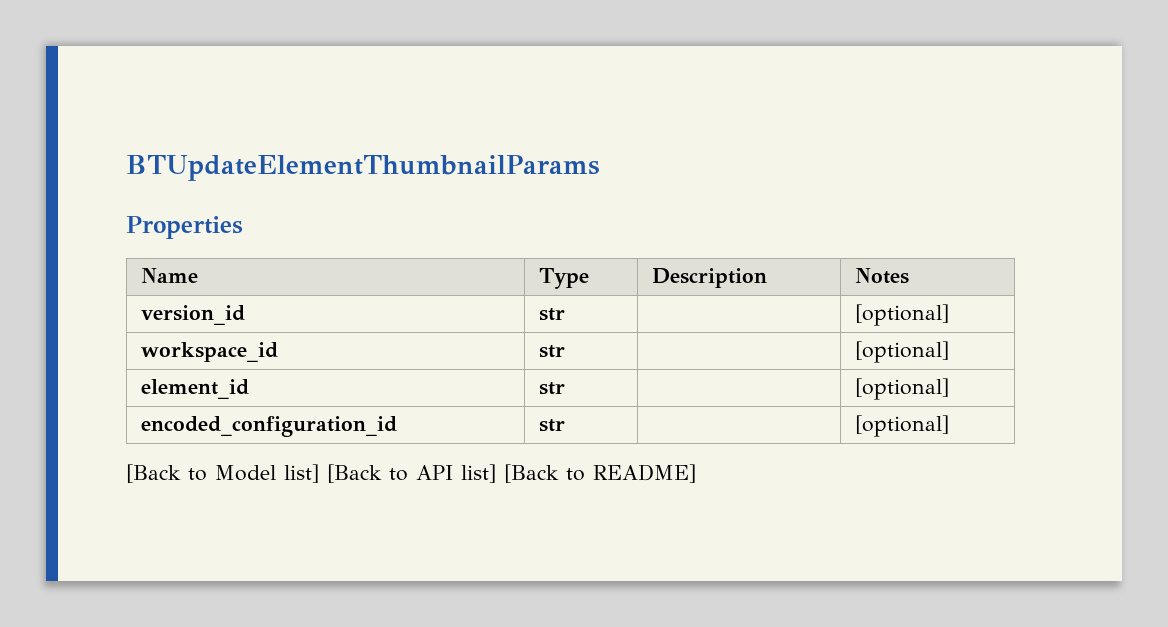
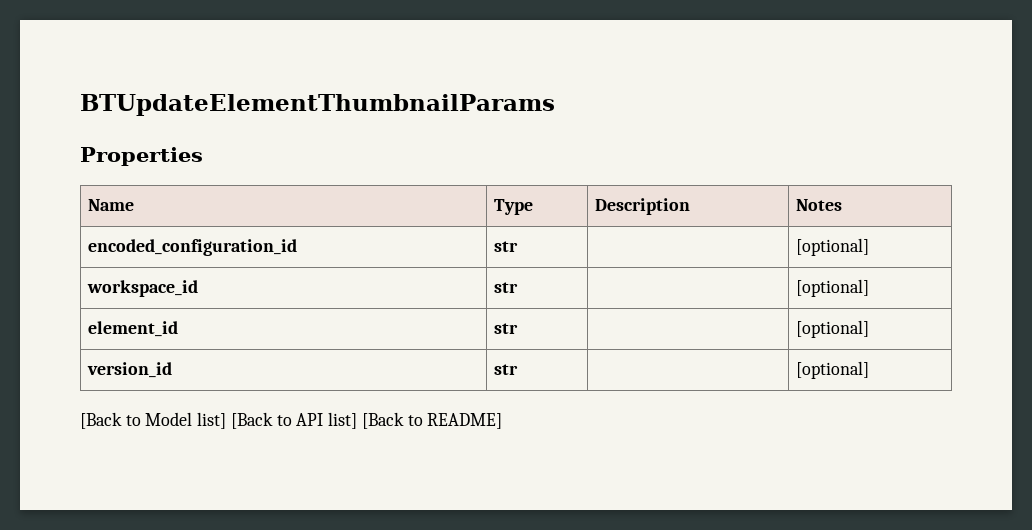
- version_id | str | | [optional]
+ encoded_configuration_id | str | | [optional]
- encoded_configuration_id | str | | [optional]
+ version_id | str | | [optional]

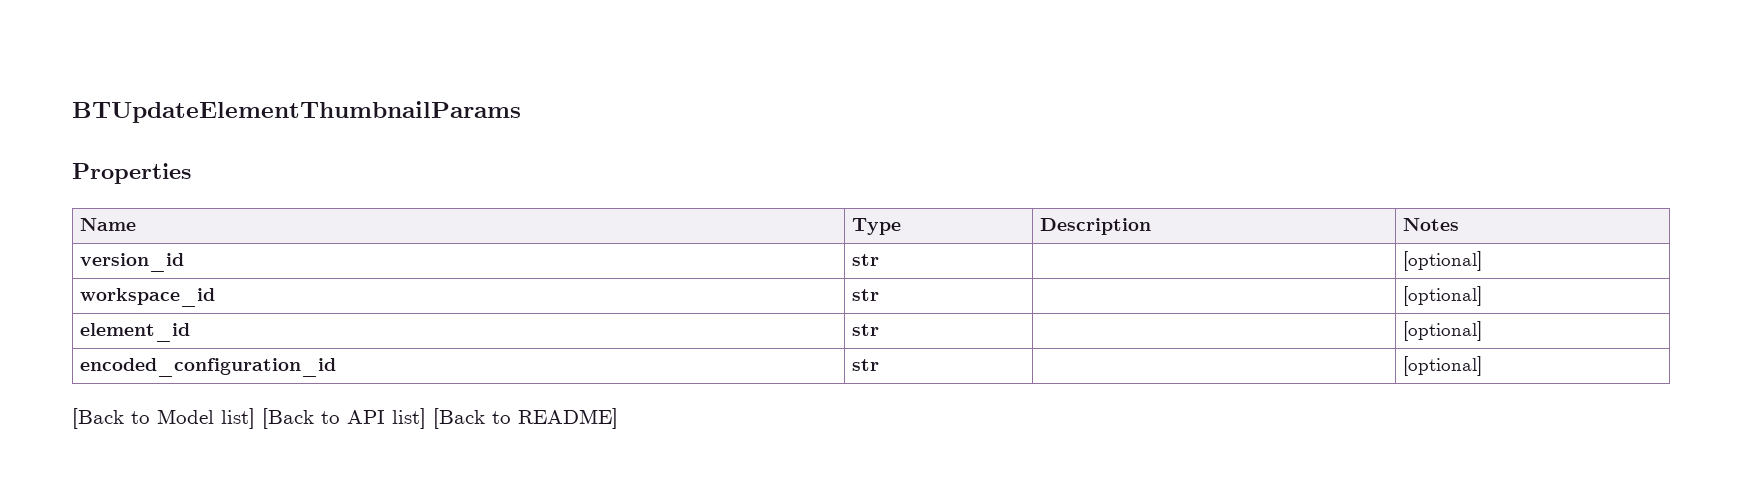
- encoded_configuration_id | str | | [optional]
+ version_id | str | | [optional]
- version_id | str | | [optional]
+ encoded_configuration_id | str | | [optional]

